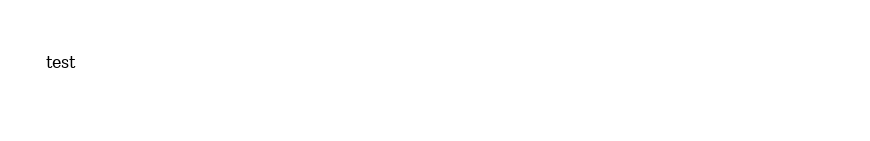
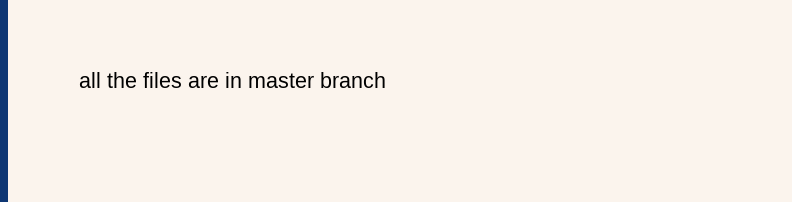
- test
+ all the files are in master branch

